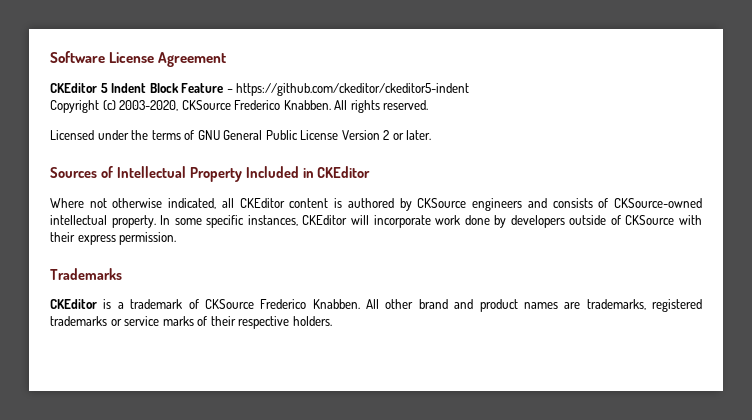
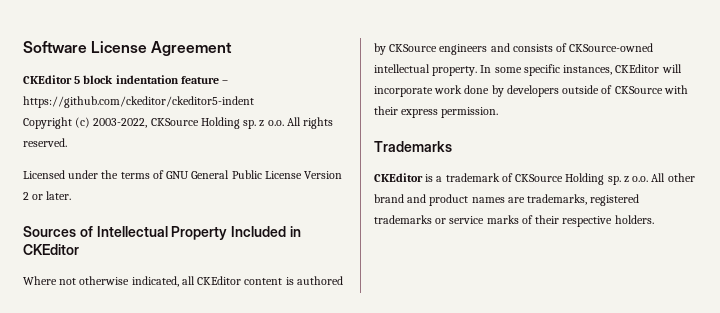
- CKEditor 5 Indent Block Feature – https://github.com/ckeditor/ckeditor5-indent
+ CKEditor 5 block indentation feature – https://github.com/ckeditor/ckeditor5-indent
- Copyright (c) 2003-2020, CKSource Frederico Knabben. All rights reserved.
+ Copyright (c) 2003-2022, CKSource Holding sp. z o.o. All rights reserved.
- CKEditor is a trademark of CKSource Frederico Knabben. All other brand and product names are trademarks, registered trademarks or service marks of their respective holders.
+ CKEditor is a trademark of CKSource Holding sp. z o.o. All other brand and product names are trademarks, registered trademarks or service marks of their respective holders.

